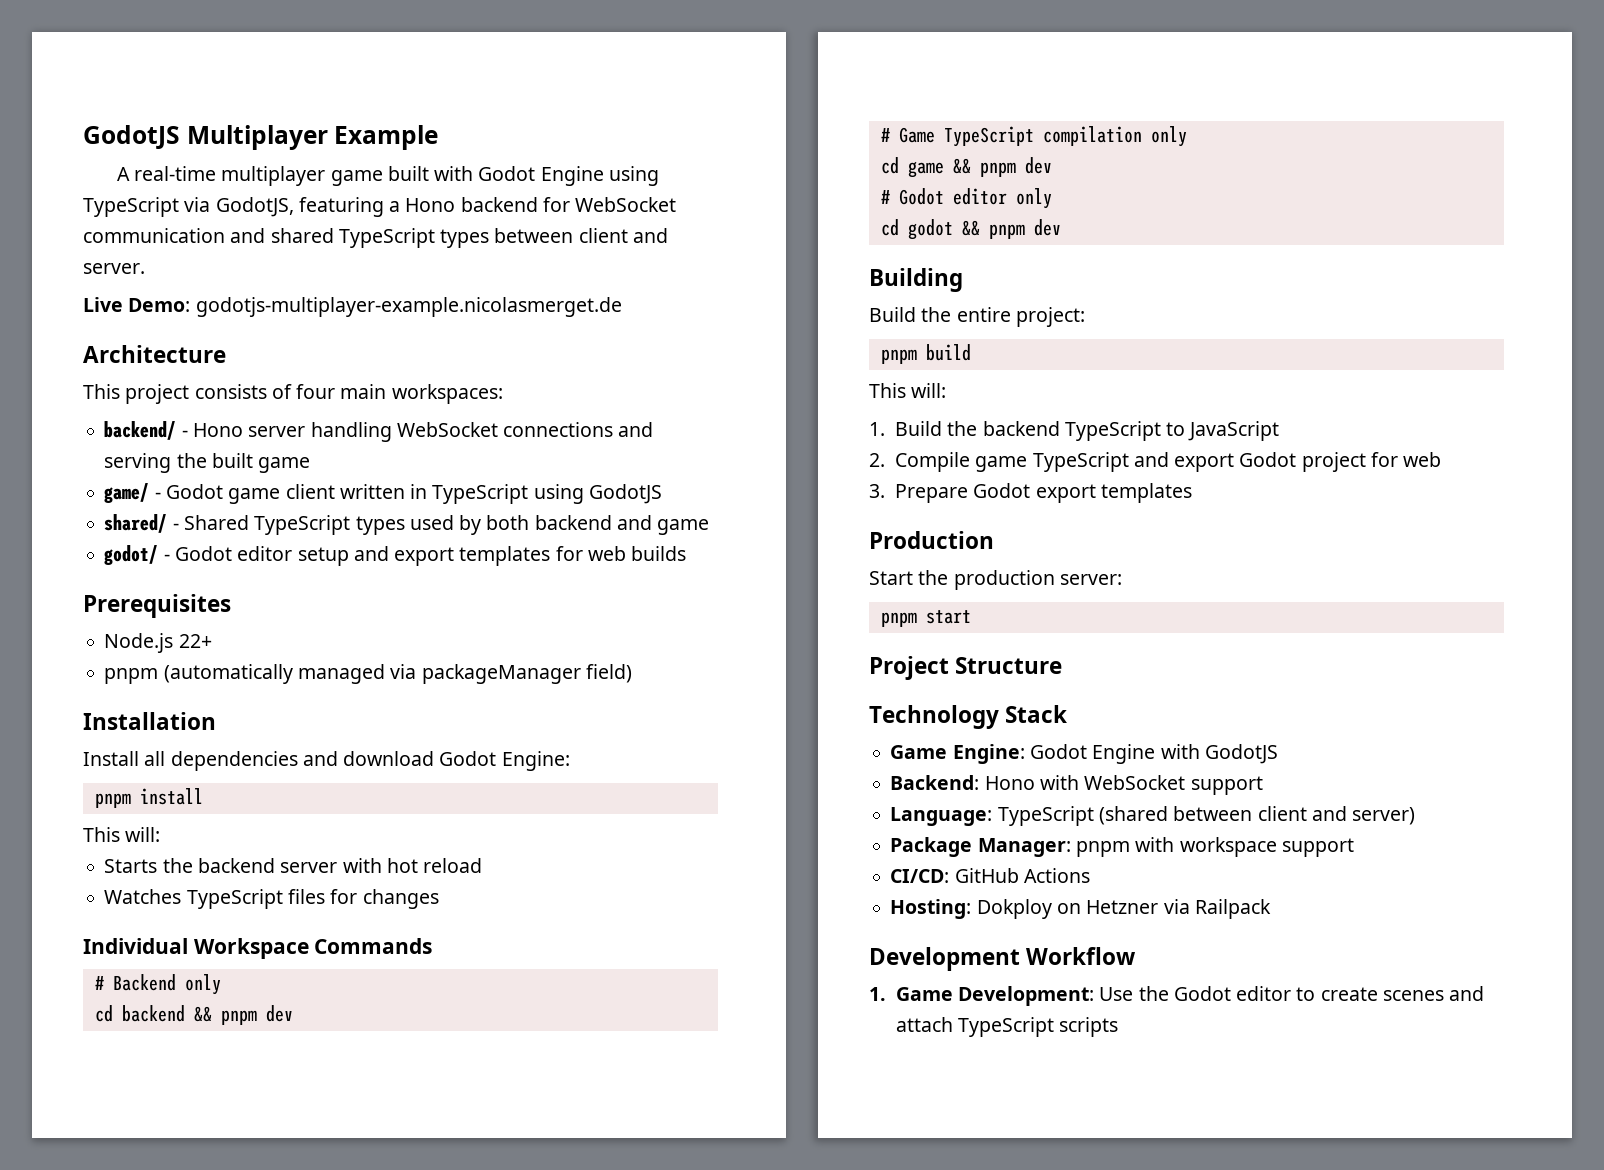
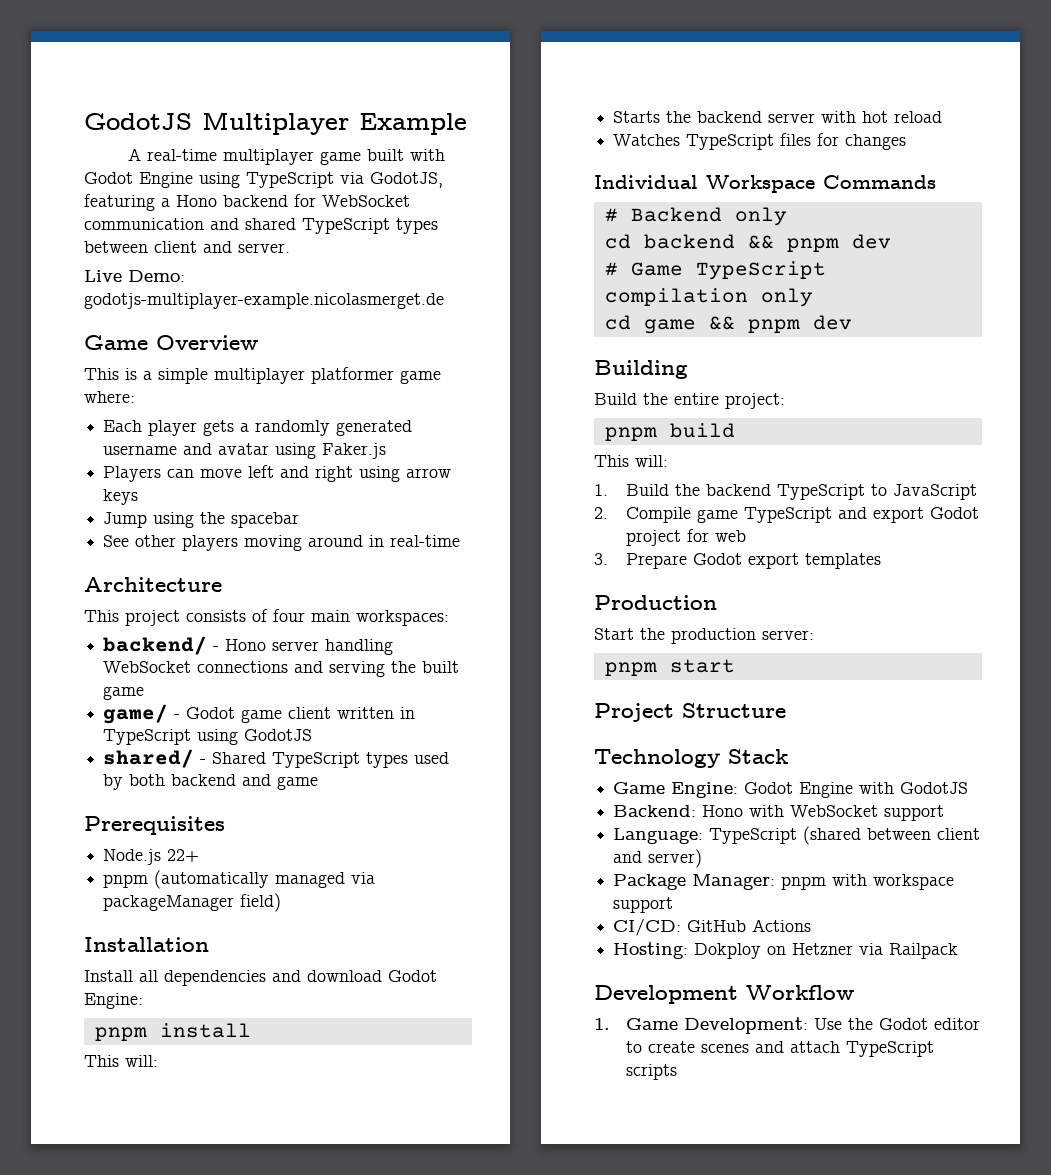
+ Game Overview
+ This is a simple multiplayer platformer game where:
+ Each player gets a randomly generated username and avatar using Faker.js
+ Players can move left and right using arrow keys
+ Jump using the spacebar
+ See other players moving around in real-time
- godot/ - Godot editor setup and export templates for web builds
- # Godot editor only
- cd godot && pnpm dev

